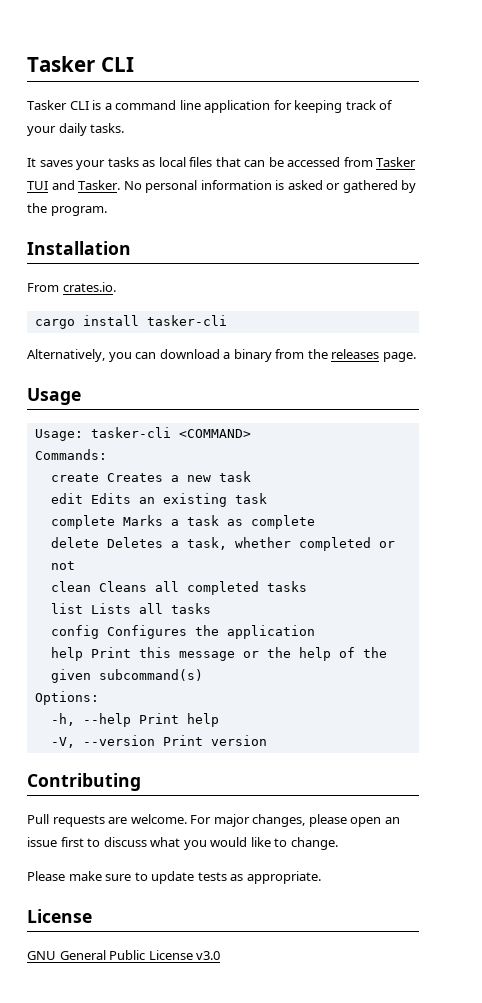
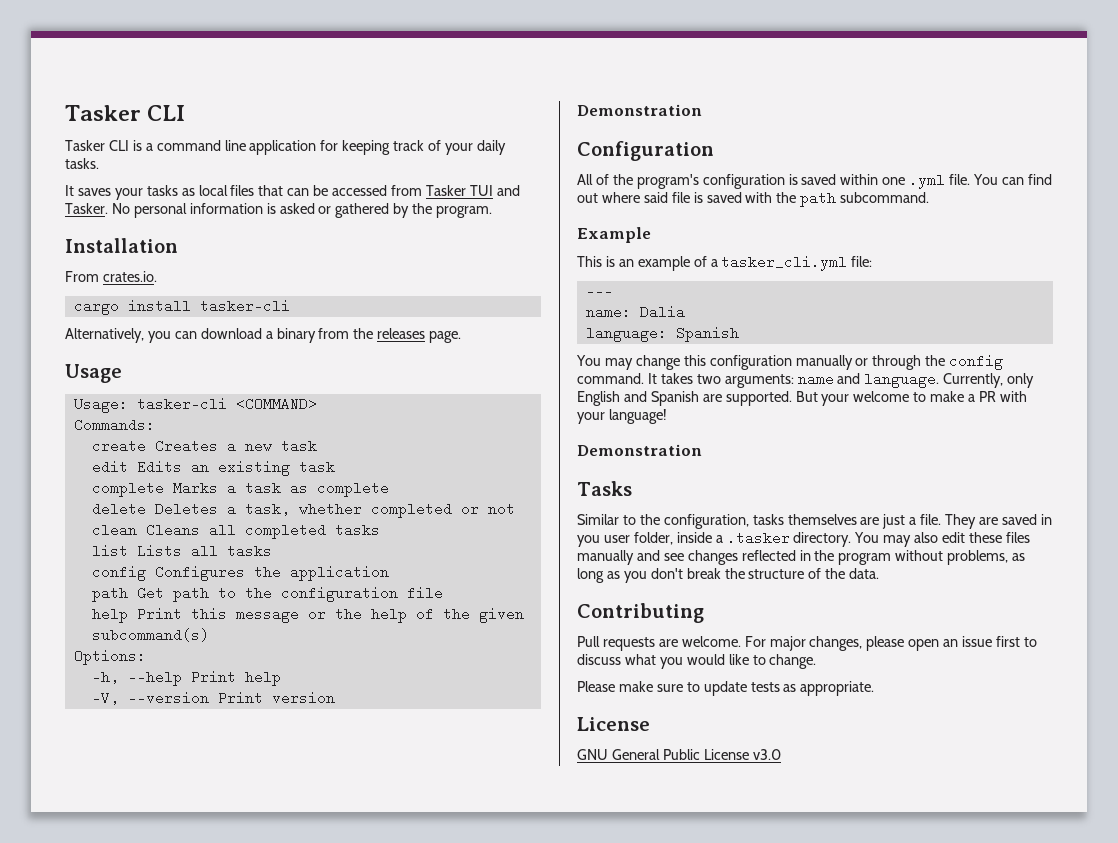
+ path Get path to the configuration file
  -V, --version Print version
+ Demonstration
+ Configuration
+ All of the program's configuration is saved within one .yml file. You can find out where said file is saved with the path subcommand.
+ Example
+ This is an example of a tasker_cli.yml file:
+ ---
+ name: Dalia
+ language: Spanish
+ You may change this configuration manually or through the config command. It takes two arguments: name and language. Currently, only English and Spanish are supported. But your welcome to make a PR with your language!
+ Demonstration
+ Tasks
+ Similar to the configuration, tasks themselves are just a file. They are saved in you user folder, inside a .tasker directory. You may also edit these files manually and see changes reflected in the program without problems, as long as you don't break the structure of the data.

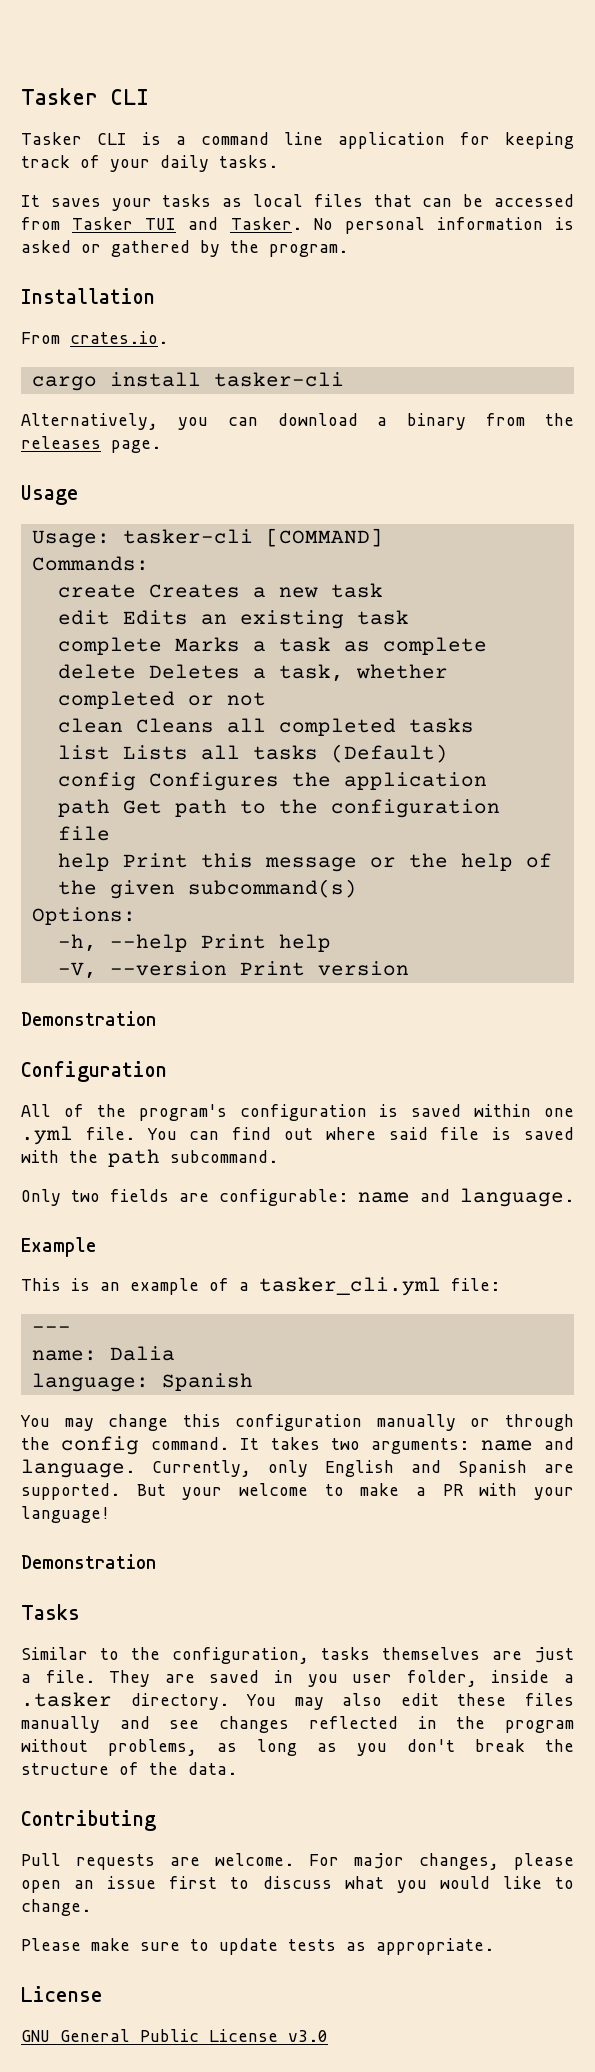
- Usage: tasker-cli <COMMAND>
+ Usage: tasker-cli [COMMAND]
- list Lists all tasks
+ list Lists all tasks (Default)
+ Only two fields are configurable: name and language.

